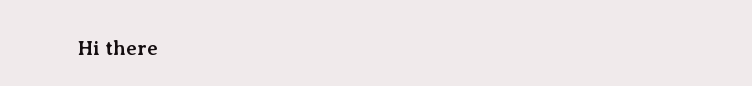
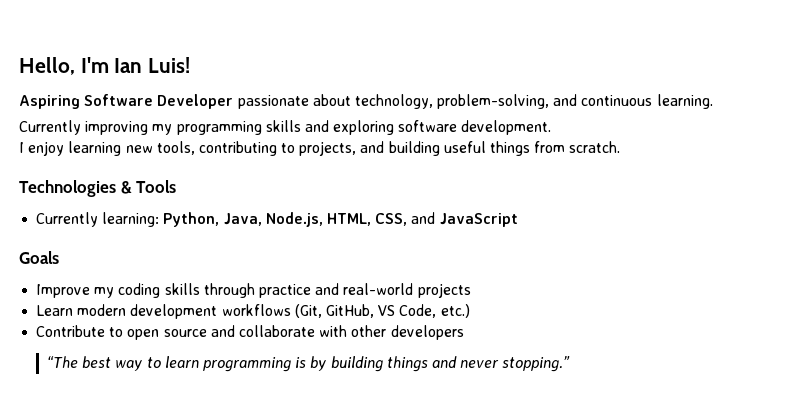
- Hi there
+ Hello, I'm Ian Luis!
+ Aspiring Software Developer passionate about technology, problem-solving, and continuous learning.
+ Currently improving my programming skills and exploring software development.
+ I enjoy learning new tools, contributing to projects, and building useful things from scratch.
+ Technologies & Tools
+ Currently learning: Python, Java, Node.js, HTML, CSS, and JavaScript
+ Goals
+ Improve my coding skills through practice and real-world projects
+ Learn modern development workflows (Git, GitHub, VS Code, etc.)
+ Contribute to open source and collaborate with other developers
+ “The best way to learn programming is by building things and never stopping.”

